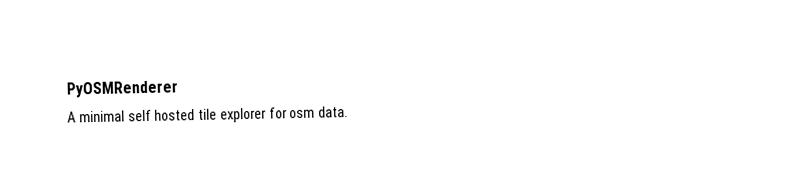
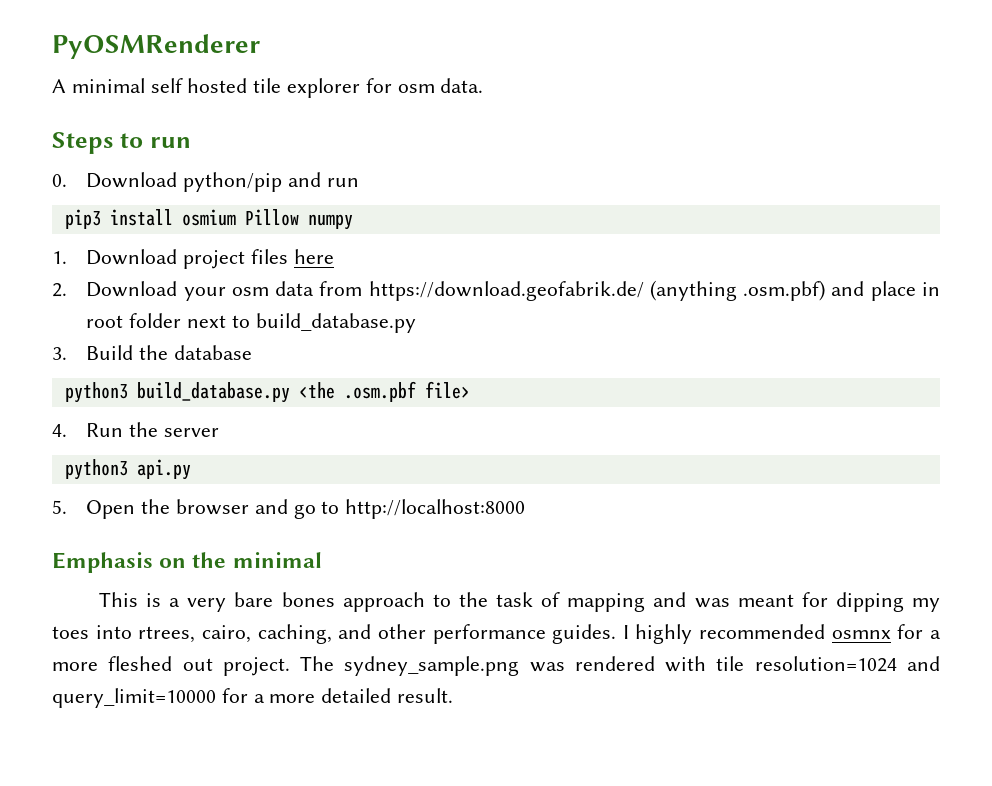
+ Steps to run
+ 0. Download python/pip and run
+ pip3 install osmium Pillow numpy
+ 1. Download project files here
+ 2. Download your osm data from https://download.geofabrik.de/ (anything .osm.pbf) and place in root folder next to build_database.py
+ 3. Build the database
+ python3 build_database.py <the .osm.pbf file>
+ 4. Run the server
+ python3 api.py
+ 5. Open the browser and go to http://localhost:8000
+ Emphasis on the minimal
+ This is a very bare bones approach to the task of mapping and was meant for dipping my toes into rtrees, cairo, caching, and other performance guides. I highly recommended osmnx for a more fleshed out project. The sydney_sample.png was rendered with tile resolution=1024 and query_limit=10000 for a more detailed result.

